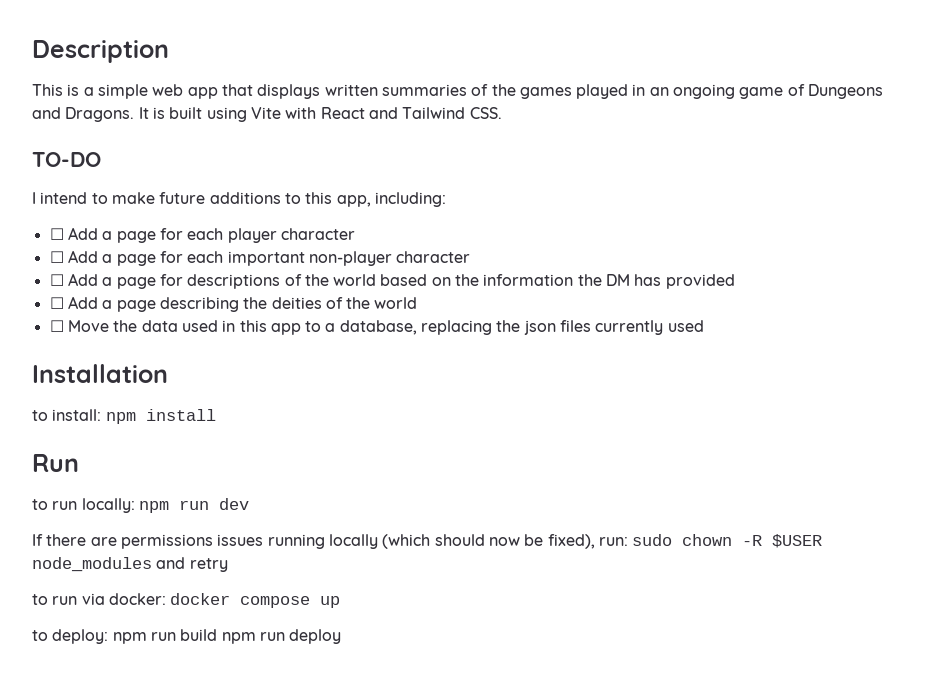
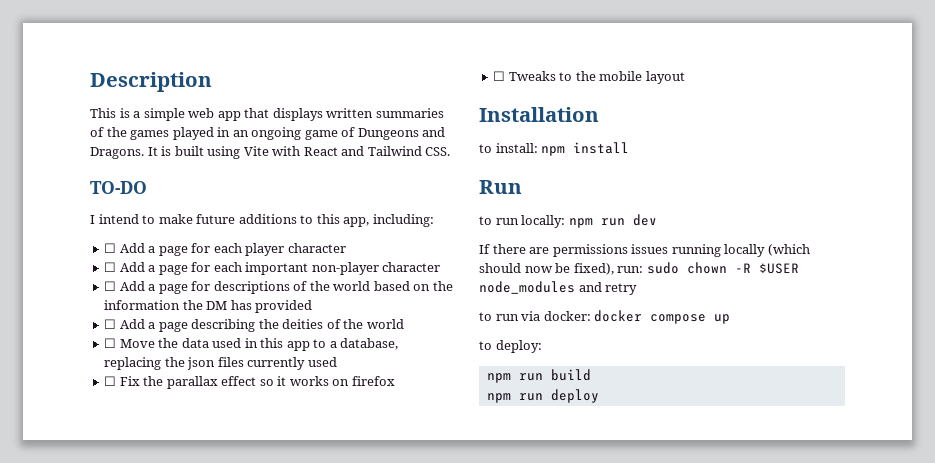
+ ☐ Fix the parallax effect so it works on firefox
+ ☐ Tweaks to the mobile layout
- to deploy: npm run build npm run deploy
+ to deploy:
+ npm run build
+ npm run deploy

